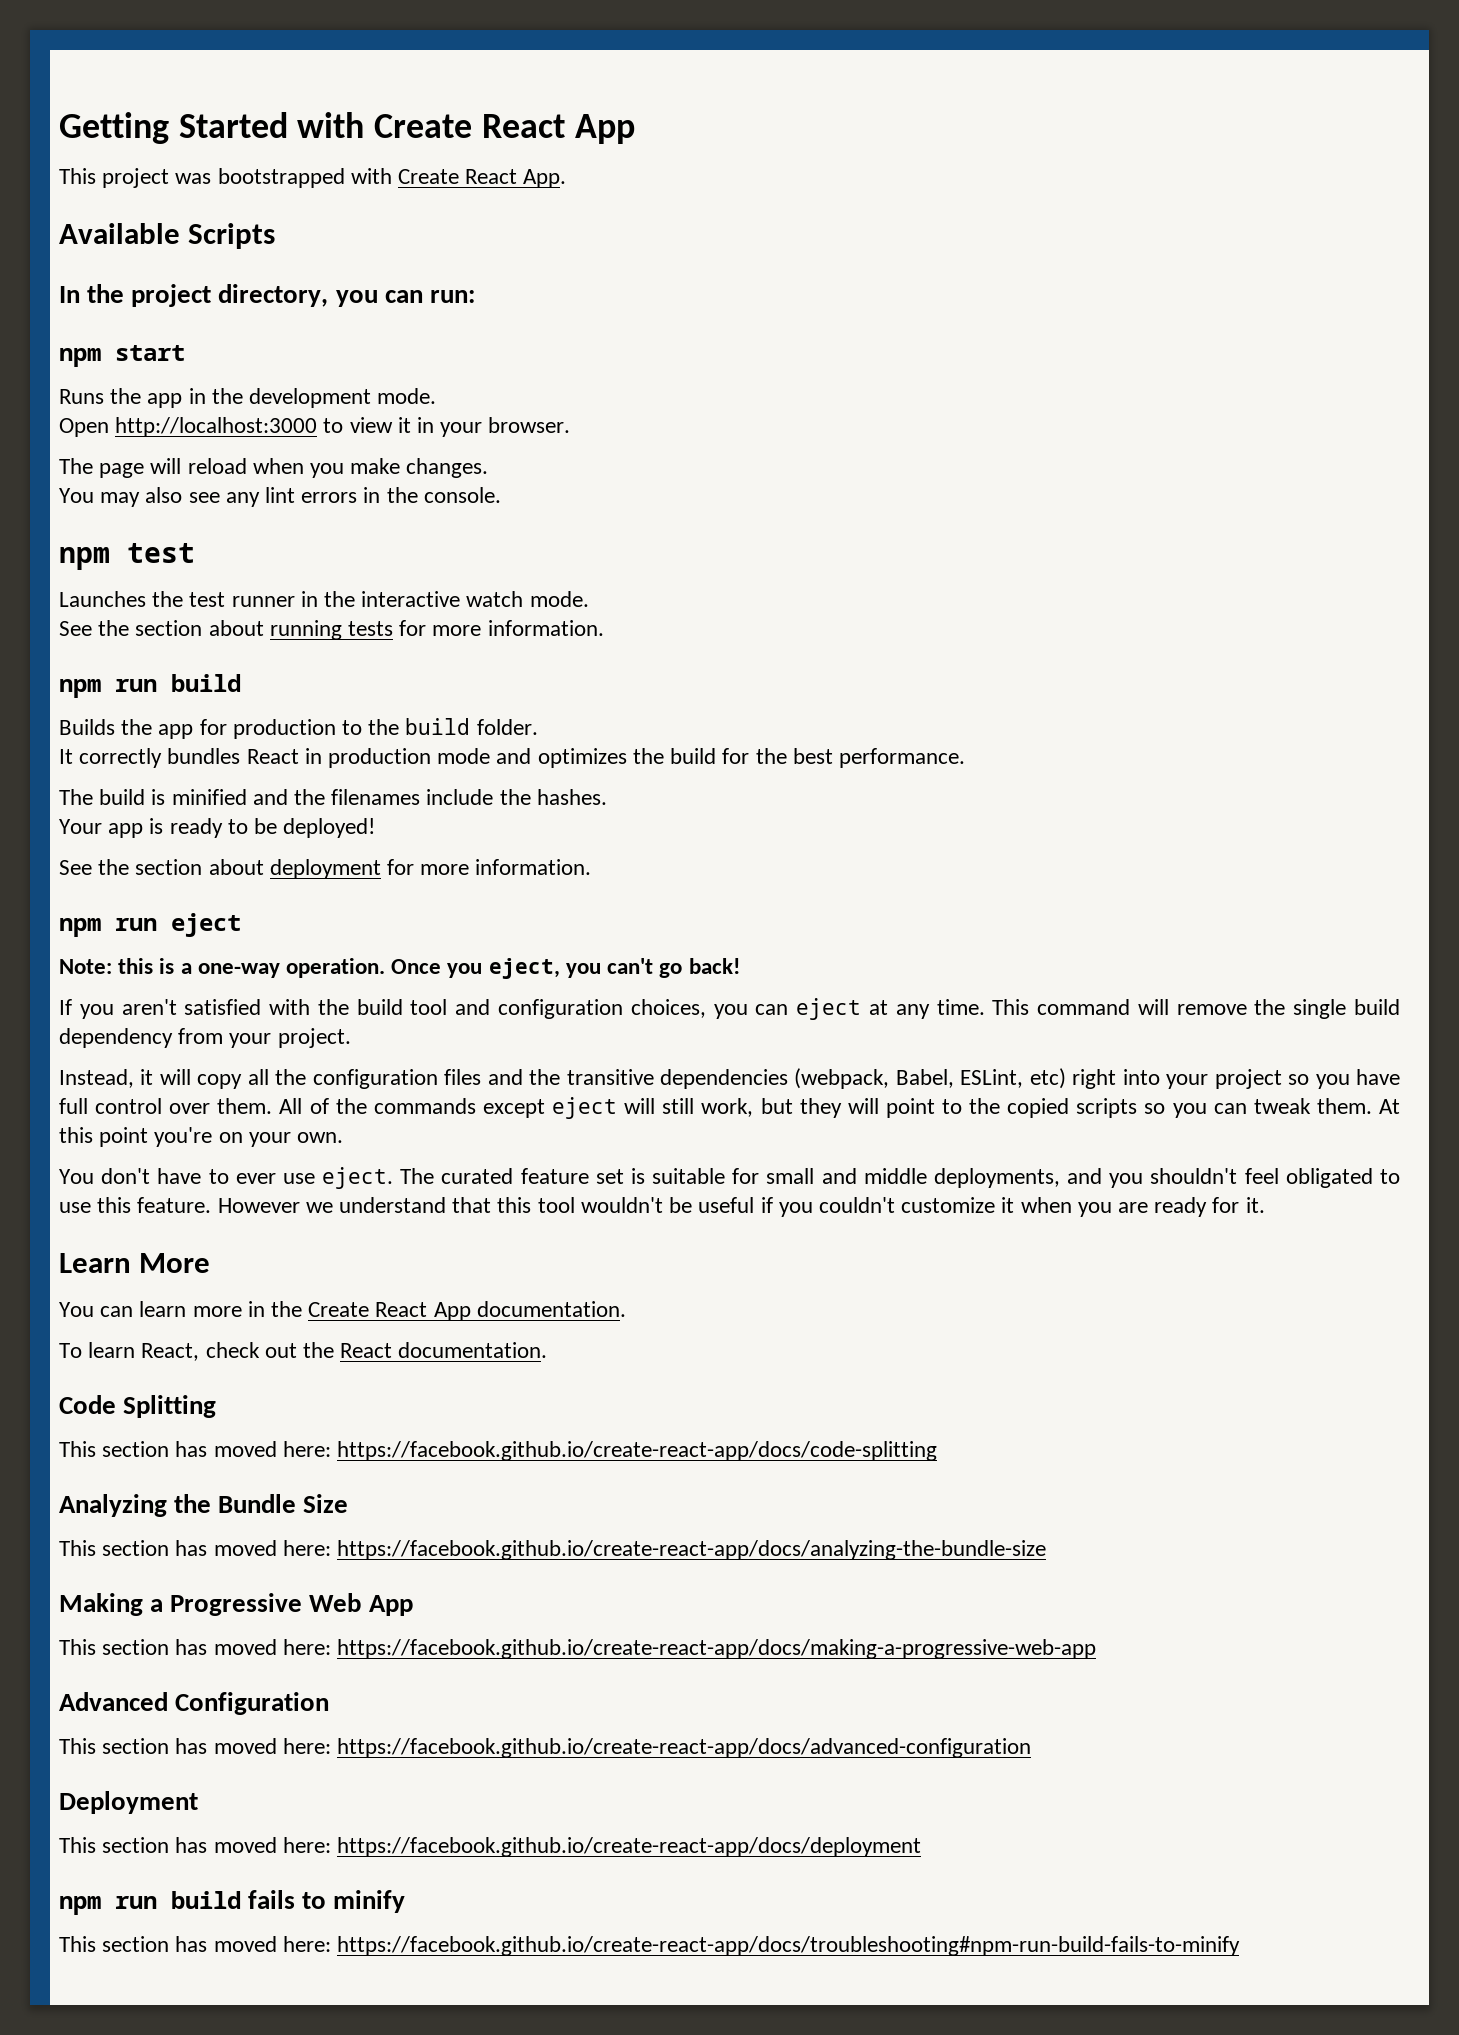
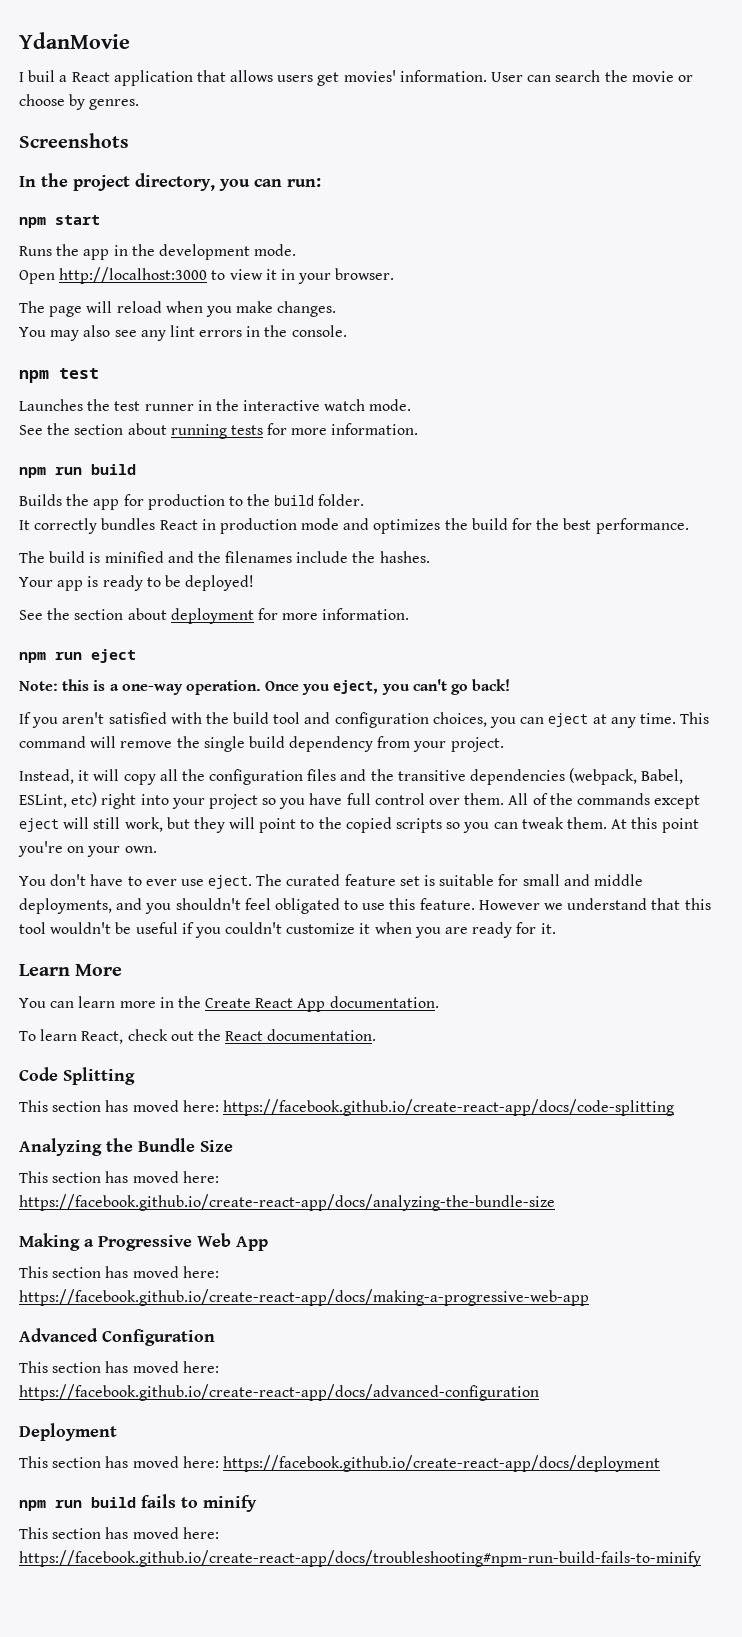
- Getting Started with Create React App
- This project was bootstrapped with Create React App.
- Available Scripts
+ YdanMovie
+ I buil a React application that allows users get movies' information. User can search the movie or choose by genres.
+ Screenshots

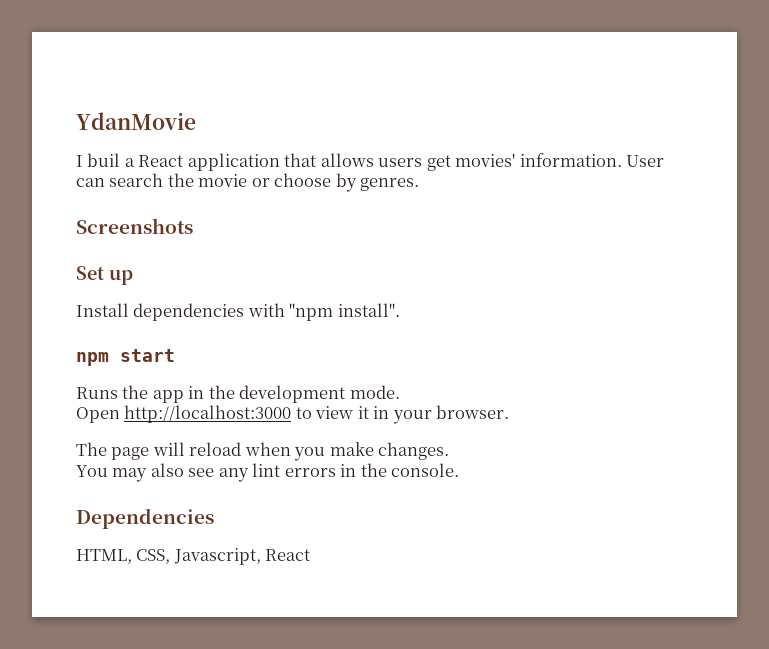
- In the project directory, you can run:
+ Set up
+ Install dependencies with "npm install".
- npm test
- Launches the test runner in the interactive watch mode.
- See the section about running tests for more information.
- npm run build
- Builds the app for production to the build folder.
- It correctly bundles React in production mode and optimizes the build for the best performance.
- The build is minified and the filenames include the hashes.
- Your app is ready to be deployed!
- See the section about deployment for more information.
- npm run eject
- Note: this is a one-way operation. Once you eject, you can't go back!
- If you aren't satisfied with the build tool and configuration choices, you can eject at any time. This command will remove the single build dependency from your project.
- Instead, it will copy all the configuration files and the transitive dependencies (webpack, Babel, ESLint, etc) right into your project so you have full control over them. All of the commands except eject will still work, but they will point to the copied scripts so you can tweak them. At this point you're on your own.
- You don't have to ever use eject. The curated feature set is suitable for small and middle deployments, and you shouldn't feel obligated to use this feature. However we understand that this tool wouldn't be useful if you couldn't customize it when you are ready for it.
- Learn More
- You can learn more in the Create React App documentation.
- To learn React, check out the React documentation.
- Code Splitting
- This section has moved here: https://facebook.github.io/create-react-app/docs/code-splitting
- Analyzing the Bundle Size
- This section has moved here: https://facebook.github.io/create-react-app/docs/analyzing-the-bundle-size
- Making a Progressive Web App
- This section has moved here: https://facebook.github.io/create-react-app/docs/making-a-progressive-web-app
- Advanced Configuration
- This section has moved here: https://facebook.github.io/create-react-app/docs/advanced-configuration
- Deployment
- This section has moved here: https://facebook.github.io/create-react-app/docs/deployment
- npm run build fails to minify
- This section has moved here: https://facebook.github.io/create-react-app/docs/troubleshooting#npm-run-build-fails-to-minify
+ Dependencies
+ HTML, CSS, Javascript, React

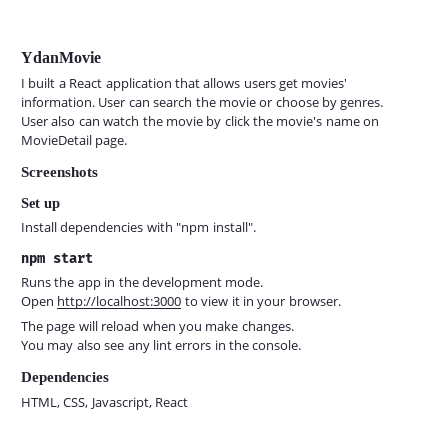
- I buil a React application that allows users get movies' information.
+ I built a React application that allows users get movies' information.
+ User also can watch the movie by click the movie's name on MovieDetail page.

